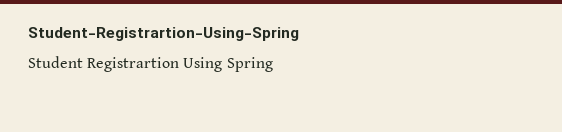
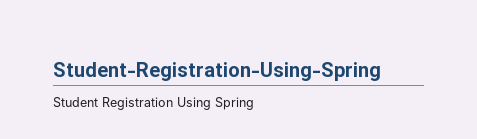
- Student-Registrartion-Using-Spring
+ Student-Registration-Using-Spring
- Student Registrartion Using Spring
+ Student Registration Using Spring

